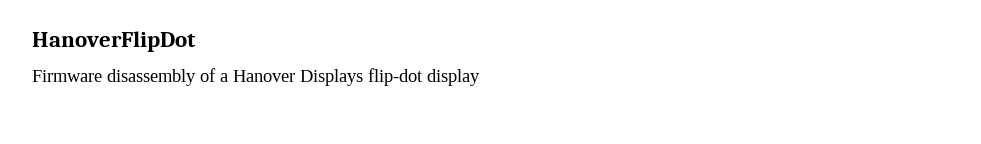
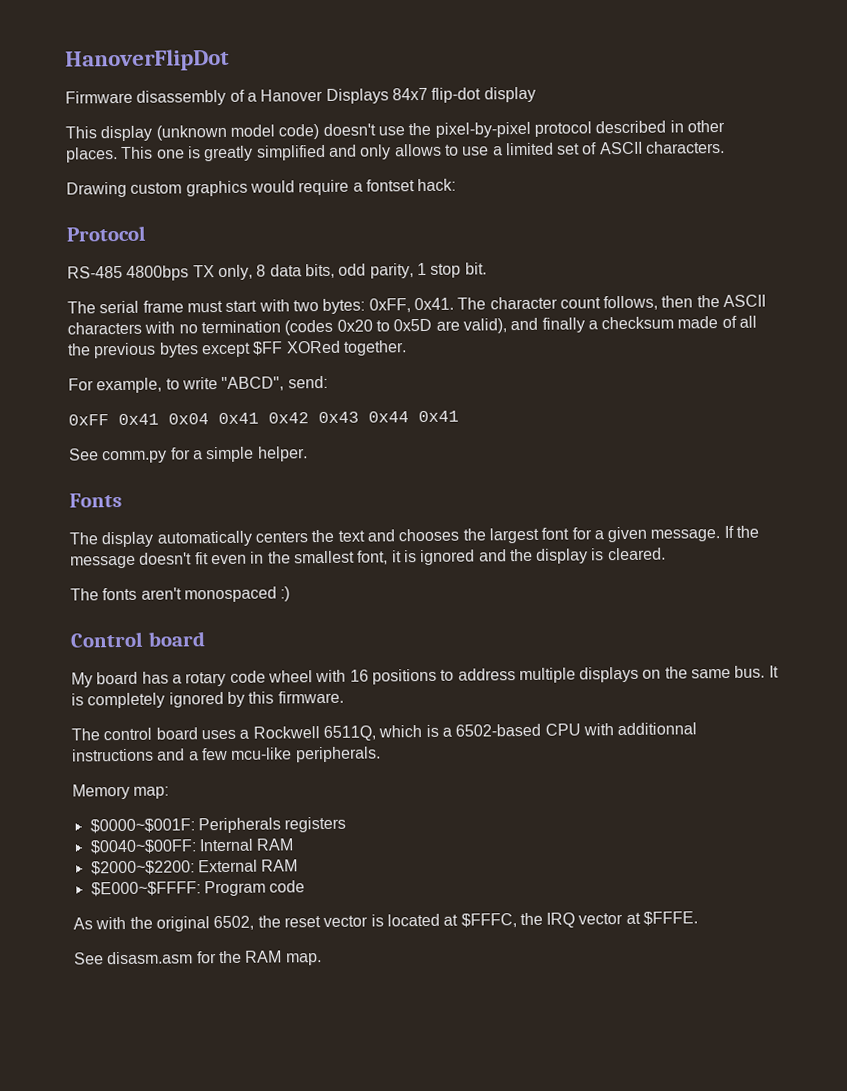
- Firmware disassembly of a Hanover Displays flip-dot display
+ Firmware disassembly of a Hanover Displays 84x7 flip-dot display
+ This display (unknown model code) doesn't use the pixel-by-pixel protocol described in other places. This one is greatly simplified and only allows to use a limited set of ASCII characters.
+ Drawing custom graphics would require a fontset hack:
+ Protocol
+ RS-485 4800bps TX only, 8 data bits, odd parity, 1 stop bit.
+ The serial frame must start with two bytes: 0xFF, 0x41. The character count follows, then the ASCII characters with no termination (codes 0x20 to 0x5D are valid), and finally a checksum made of all the previous bytes except $FF XORed together.
+ For example, to write "ABCD", send:
+ 0xFF 0x41 0x04 0x41 0x42 0x43 0x44 0x41
+ See comm.py for a simple helper.
+ Fonts
+ The display automatically centers the text and chooses the largest font for a given message. If the message doesn't fit even in the smallest font, it is ignored and the display is cleared.
+ The fonts aren't monospaced :)
+ Control board
+ My board has a rotary code wheel with 16 positions to address multiple displays on the same bus. It is completely ignored by this firmware.
+ The control board uses a Rockwell 6511Q, which is a 6502-based CPU with additionnal instructions and a few mcu-like peripherals.
+ Memory map:
+ $0000~$001F: Peripherals registers
+ $0040~$00FF: Internal RAM
+ $2000~$2200: External RAM
+ $E000~$FFFF: Program code
+ As with the original 6502, the reset vector is located at $FFFC, the IRQ vector at $FFFE.
+ See disasm.asm for the RAM map.

